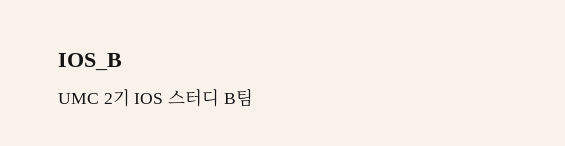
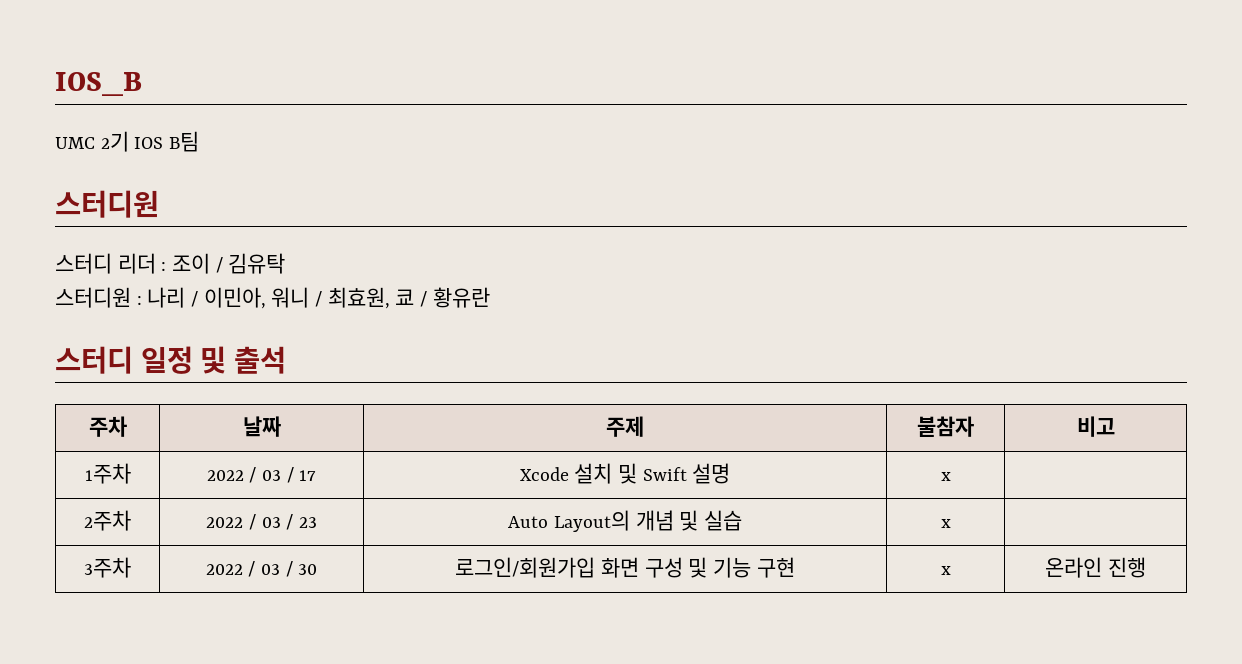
- UMC 2기 IOS 스터디 B팀
+ UMC 2기 IOS B팀
+ 스터디원
+ 스터디 리더 : 조이 / 김유탁
+ 스터디원 : 나리 / 이민아, 워니 / 최효원, 쿄 / 황유란
+ 스터디 일정 및 출석
+ 주차 | 날짜 | 주제 | 불참자 | 비고
+ 1주차 | 2022 / 03 / 17 | Xcode 설치 및 Swift 설명 | x |
+ 2주차 | 2022 / 03 / 23 | Auto Layout의 개념 및 실습 | x |
+ 3주차 | 2022 / 03 / 30 | 로그인/회원가입 화면 구성 및 기능 구현 | x | 온라인 진행

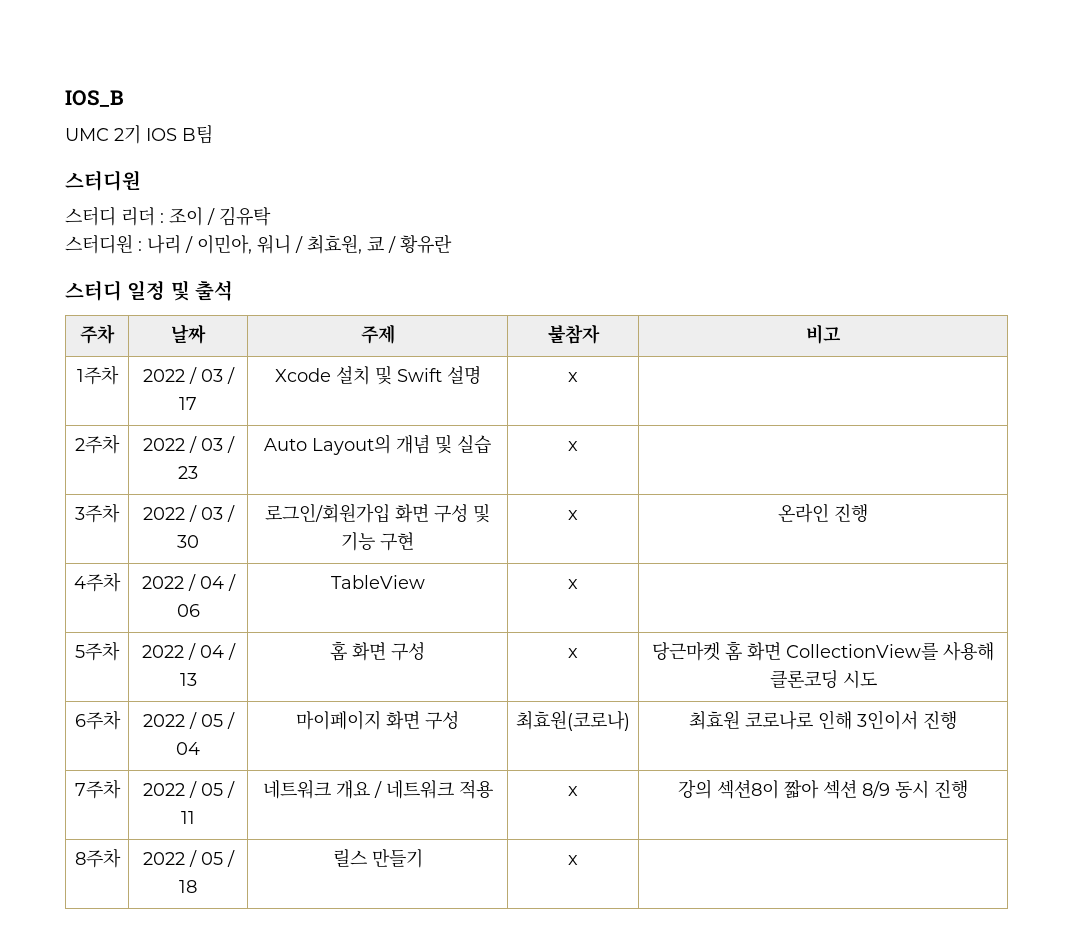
+ 4주차 | 2022 / 04 / 06 | TableView | x |
+ 5주차 | 2022 / 04 / 13 | 홈 화면 구성 | x | 당근마켓 홈 화면 CollectionView를 사용해 클론코딩 시도
+ 6주차 | 2022 / 05 / 04 | 마이페이지 화면 구성 | 최효원(코로나) | 최효원 코로나로 인해 3인이서 진행
+ 7주차 | 2022 / 05 / 11 | 네트워크 개요 / 네트워크 적용 | x | 강의 섹션8이 짧아 섹션 8/9 동시 진행
+ 8주차 | 2022 / 05 / 18 | 릴스 만들기 | x |

